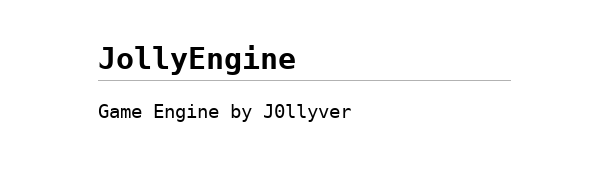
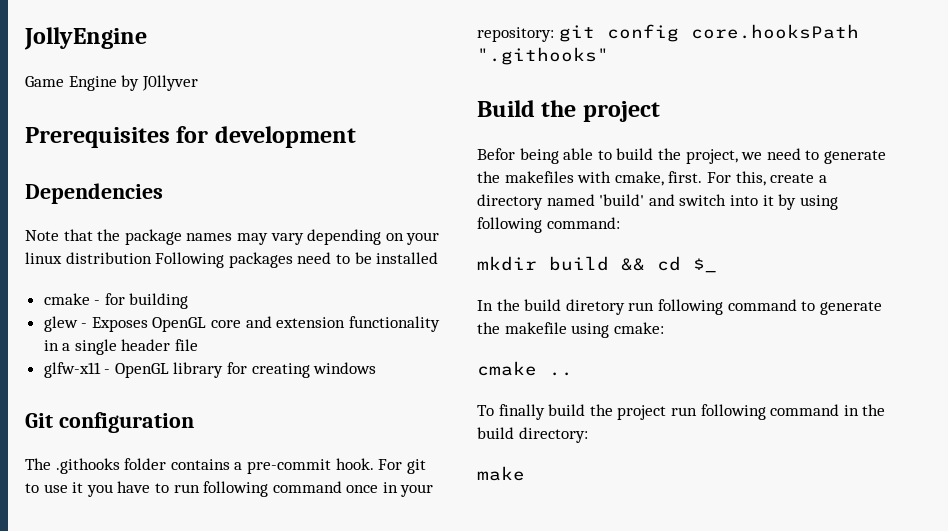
+ Prerequisites for development
+ Dependencies
+ Note that the package names may vary depending on your linux distribution Following packages need to be installed
+ cmake - for building
+ glew - Exposes OpenGL core and extension functionality in a single header file
+ glfw-x11 - OpenGL library for creating windows
+ Git configuration
+ The .githooks folder contains a pre-commit hook. For git to use it you have to run following command once in your repository: git config core.hooksPath ".githooks"
+ Build the project
+ Befor being able to build the project, we need to generate the makefiles with cmake, first. For this, create a directory named 'build' and switch into it by using following command:
+ mkdir build && cd $_
+ In the build diretory run following command to generate the makefile using cmake:
+ cmake ..
+ To finally build the project run following command in the build directory:
+ make

